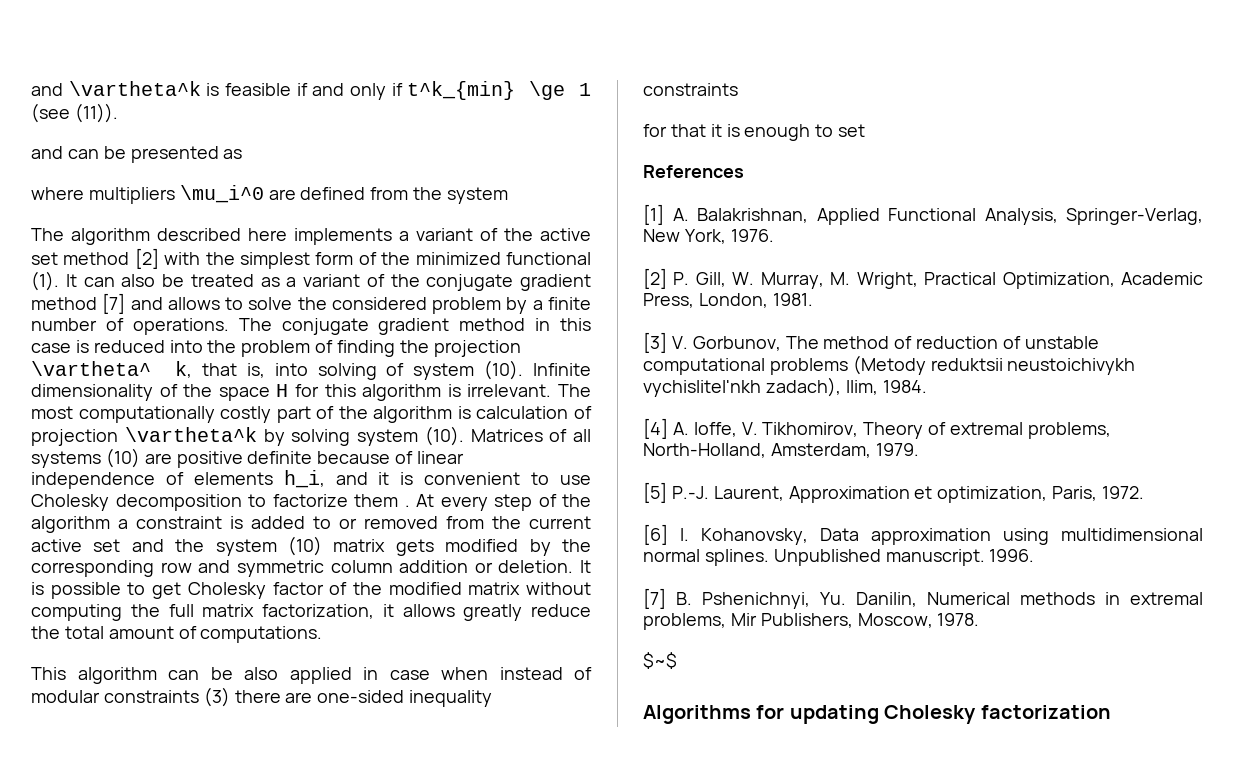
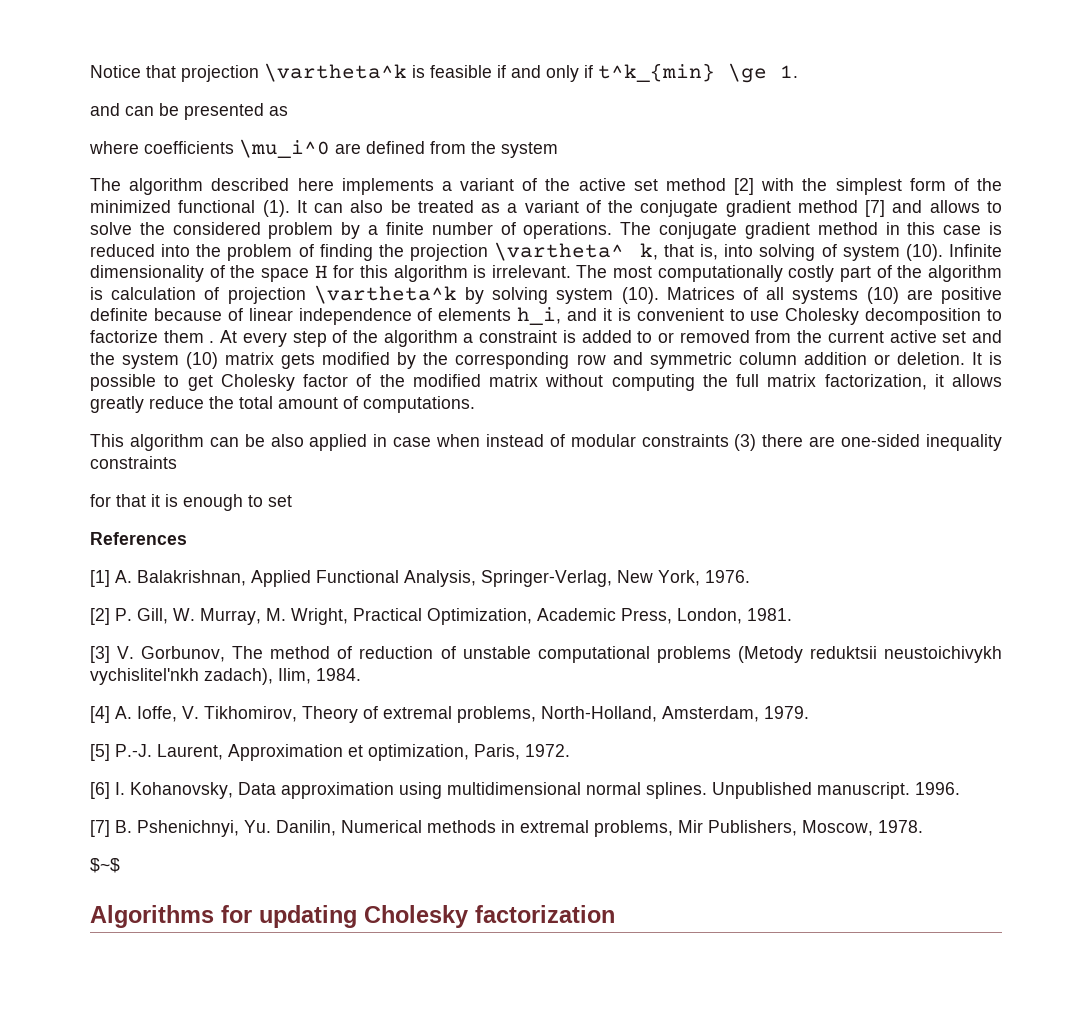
- and \vartheta^k is feasible if and only if t^k_{min} \ge 1 (see (11)).
+ Notice that projection \vartheta^k is feasible if and only if t^k_{min} \ge 1.
- where multipliers \mu_i^0 are defined from the system
+ where coefficients \mu_i^0 are defined from the system

